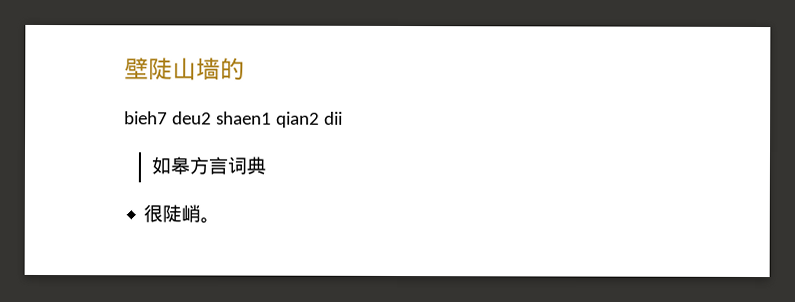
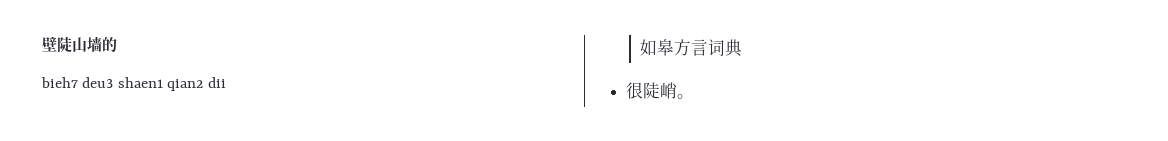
- bieh7 deu2 shaen1 qian2 dii
+ bieh7 deu3 shaen1 qian2 dii

